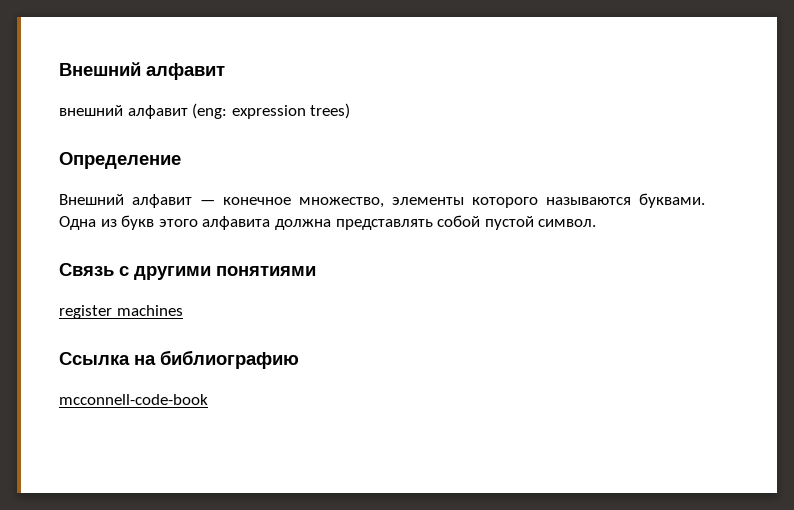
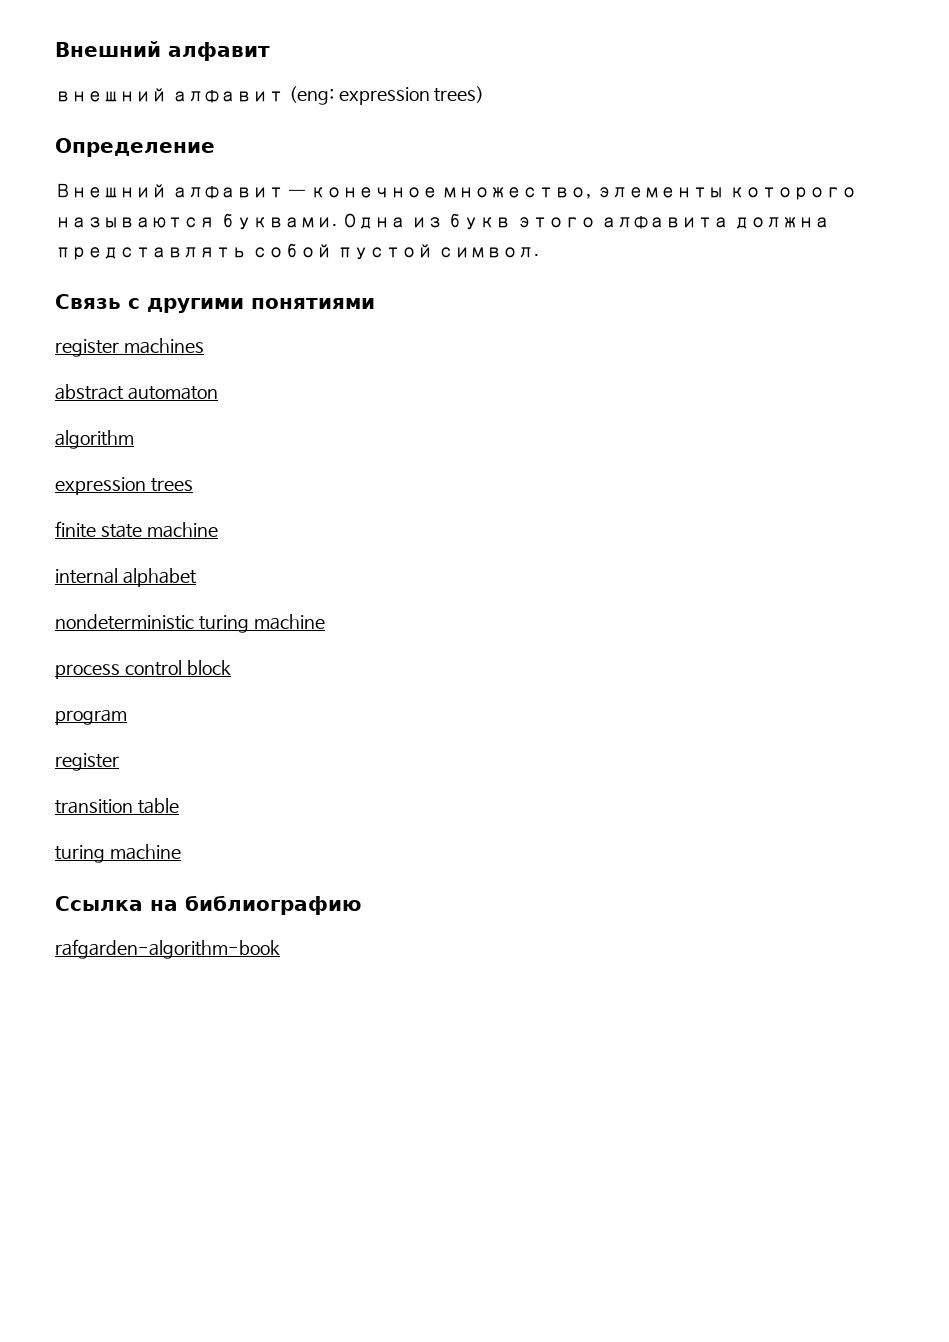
+ abstract automaton
+ algorithm
+ expression trees
+ finite state machine
+ internal alphabet
+ nondeterministic turing machine
+ process control block
+ program
+ register
+ transition table
+ turing machine
- mcconnell-code-book
+ rafgarden-algorithm-book

